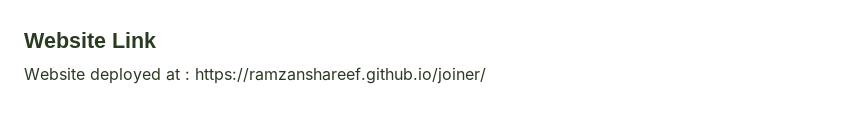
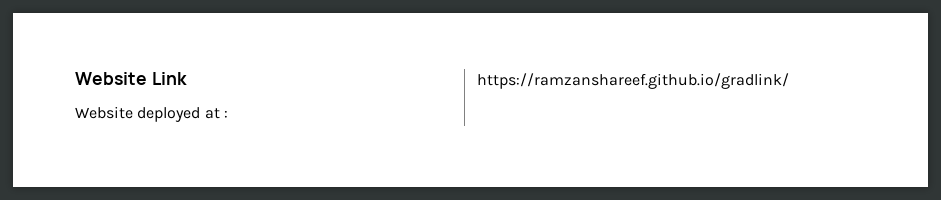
- Website deployed at : https://ramzanshareef.github.io/joiner/
+ Website deployed at : https://ramzanshareef.github.io/gradlink/

